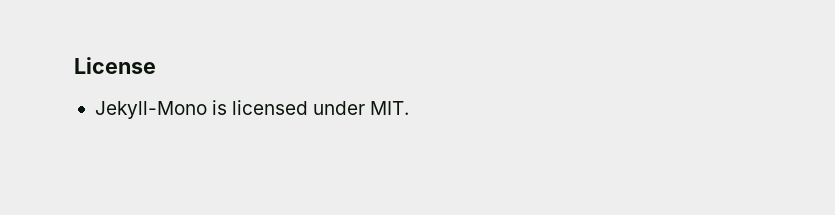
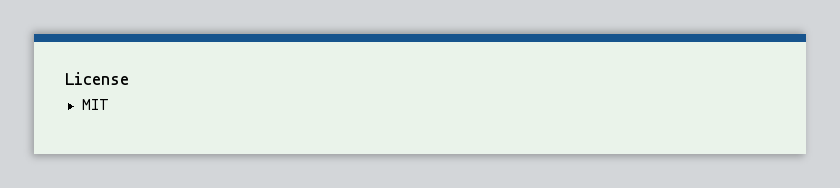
- Jekyll-Mono is licensed under MIT.
+ MIT

